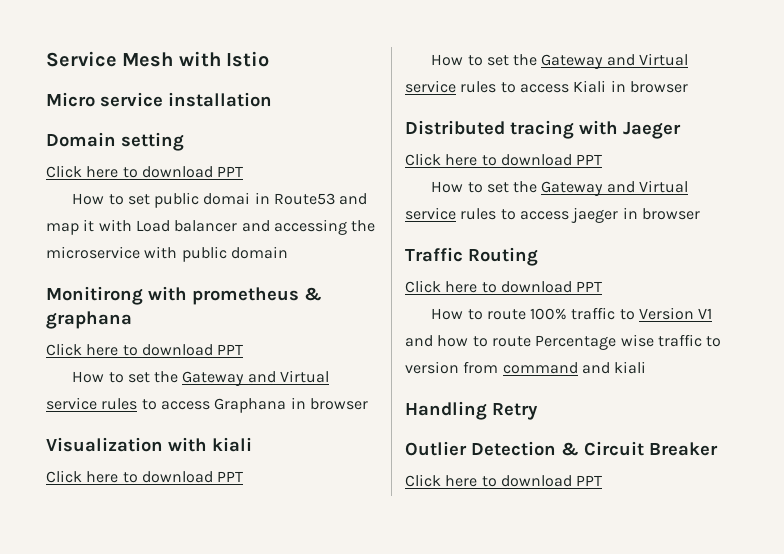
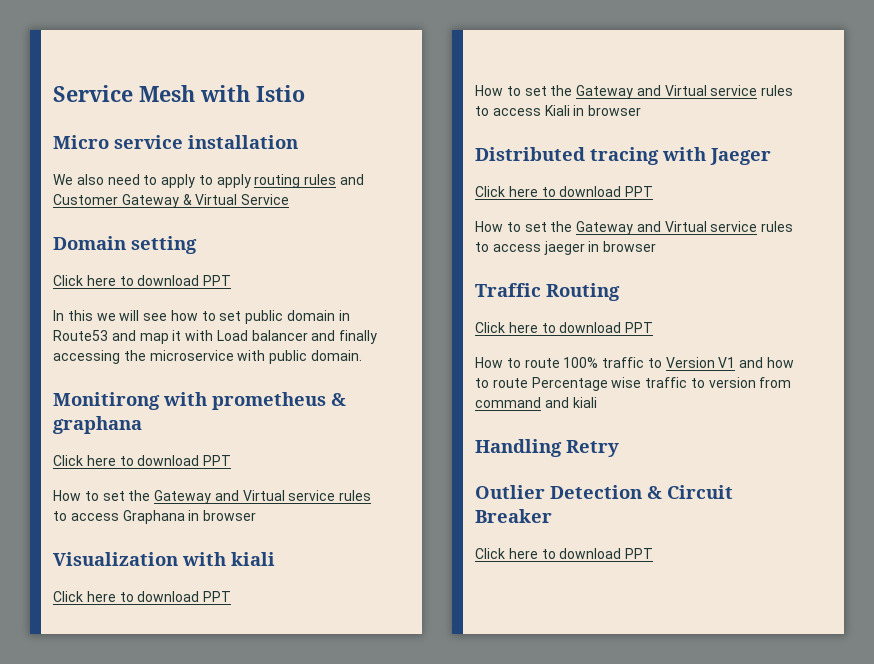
+ We also need to apply to apply routing rules and Customer Gateway & Virtual Service
- How to set public domai in Route53 and map it with Load balancer and accessing the microservice with public domain
+ In this we will see how to set public domain in Route53 and map it with Load balancer and finally accessing the microservice with public domain.

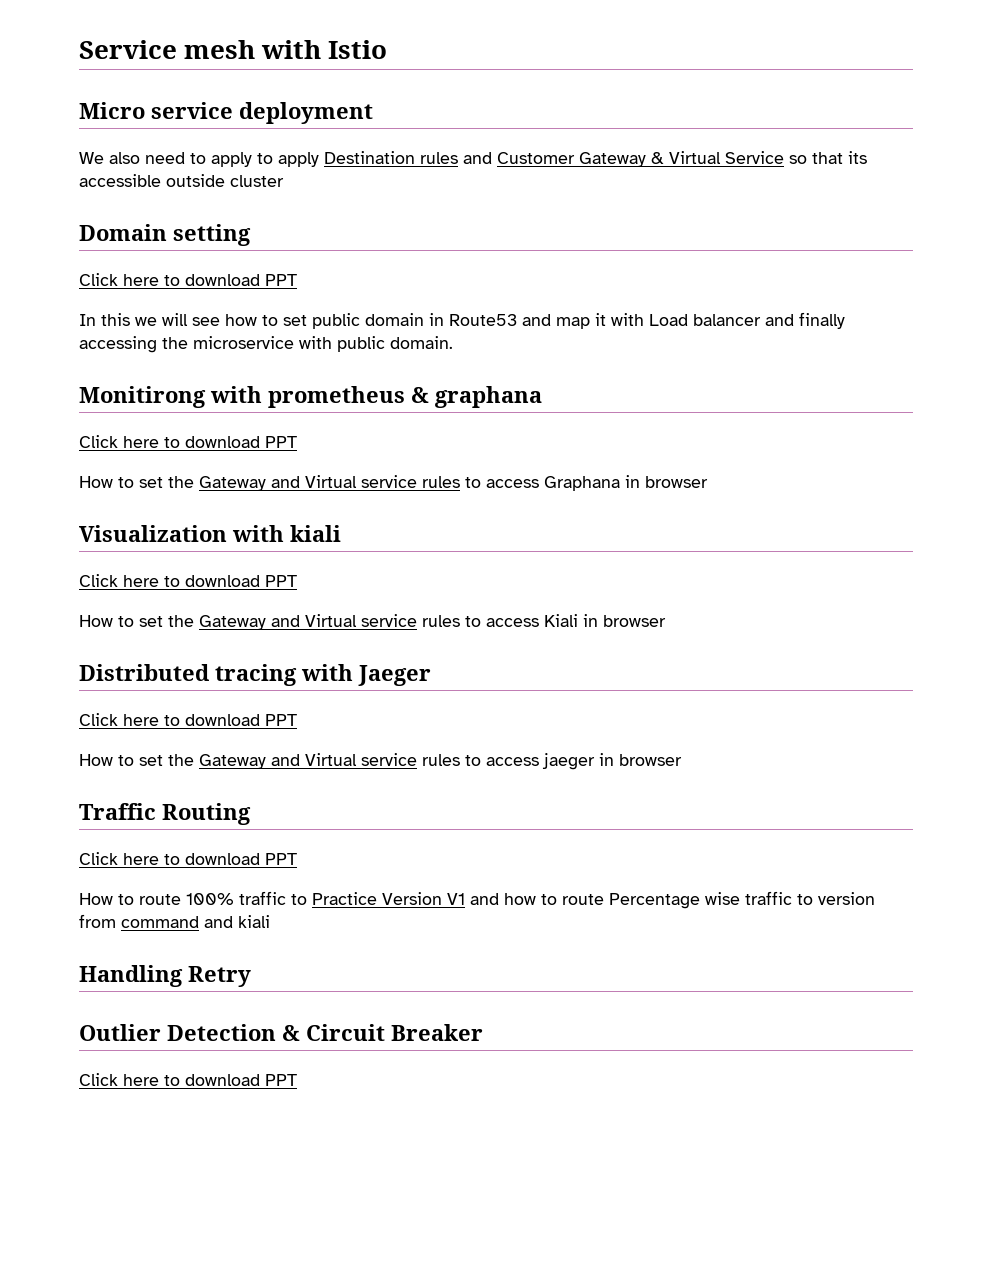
- Service Mesh with Istio
+ Service mesh with Istio
- Micro service installation
+ Micro service deployment
- We also need to apply to apply routing rules and Customer Gateway & Virtual Service
+ We also need to apply to apply Destination rules and Customer Gateway & Virtual Service so that its accessible outside cluster
- How to route 100% traffic to Version V1 and how to route Percentage wise traffic to version from command and kiali
+ How to route 100% traffic to Practice Version V1 and how to route Percentage wise traffic to version from command and kiali

